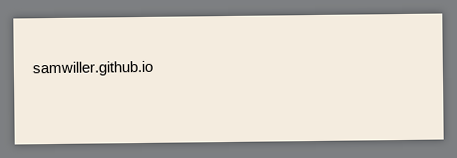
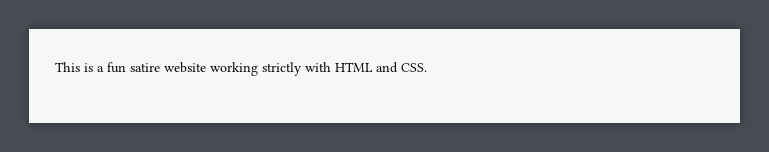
- samwiller.github.io
+ This is a fun satire website working strictly with HTML and CSS.

